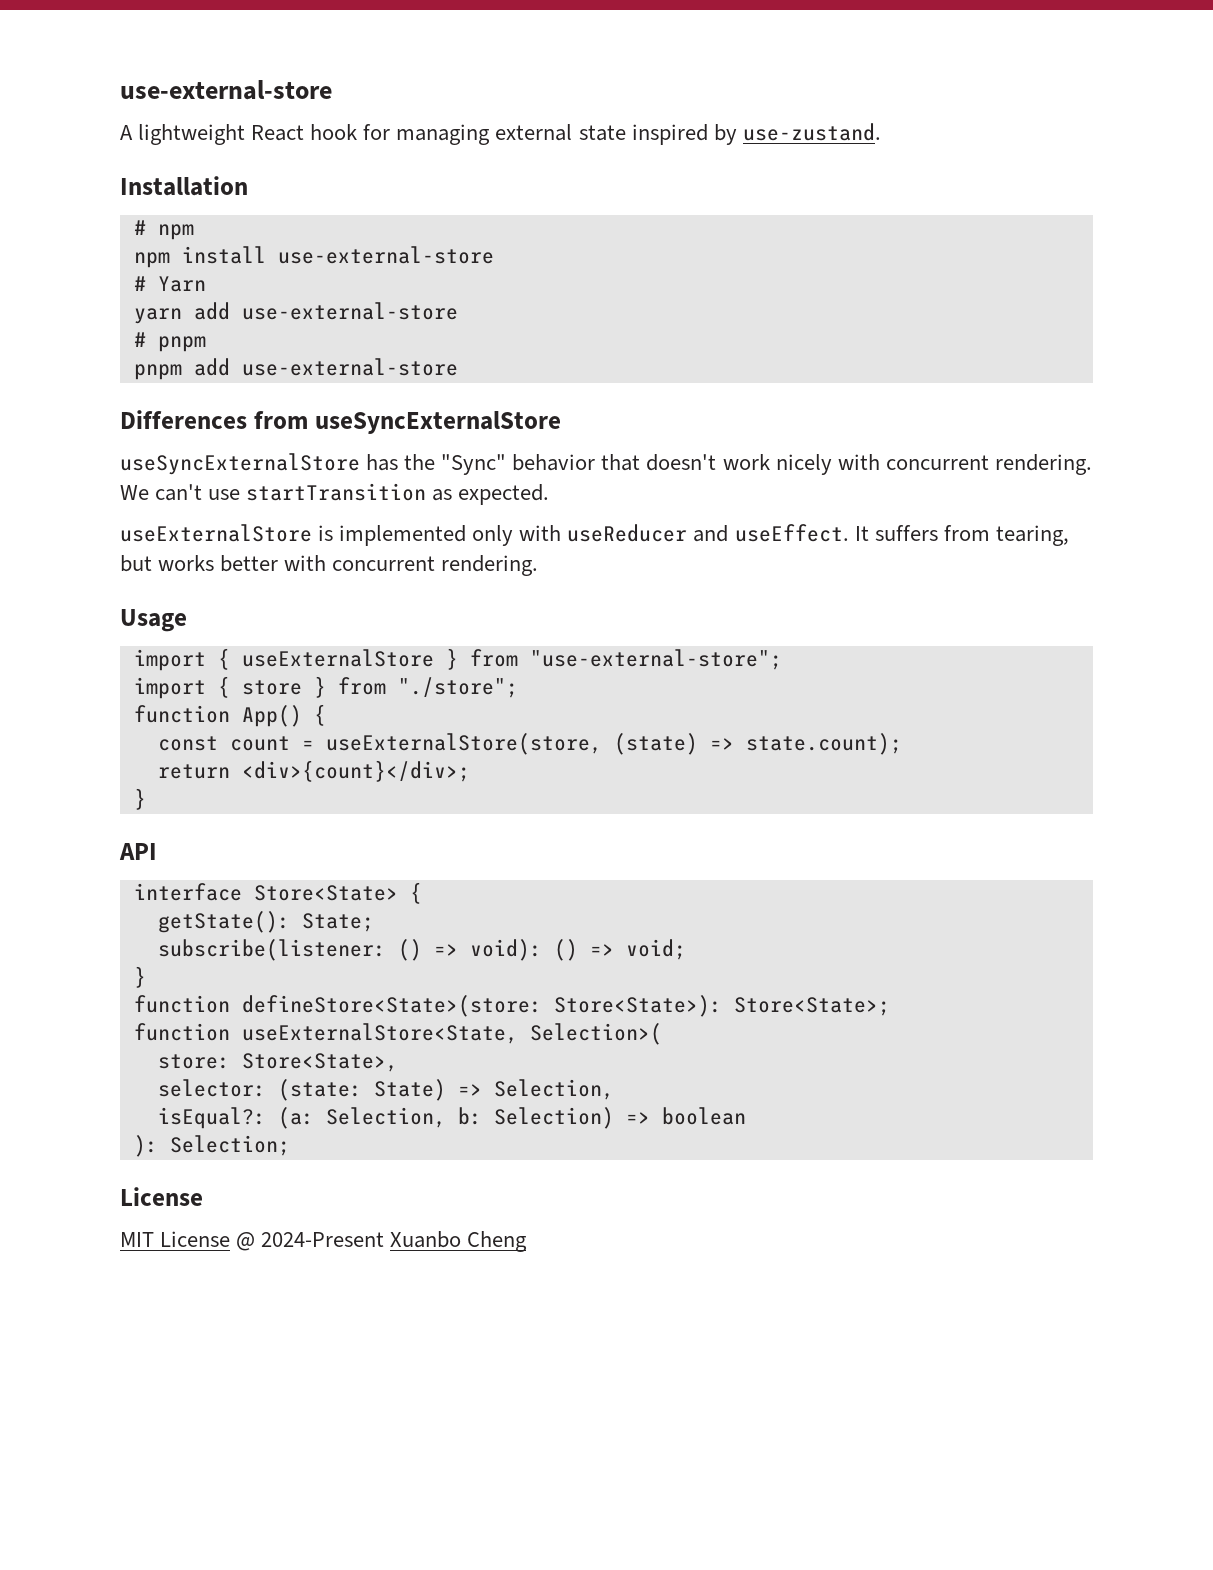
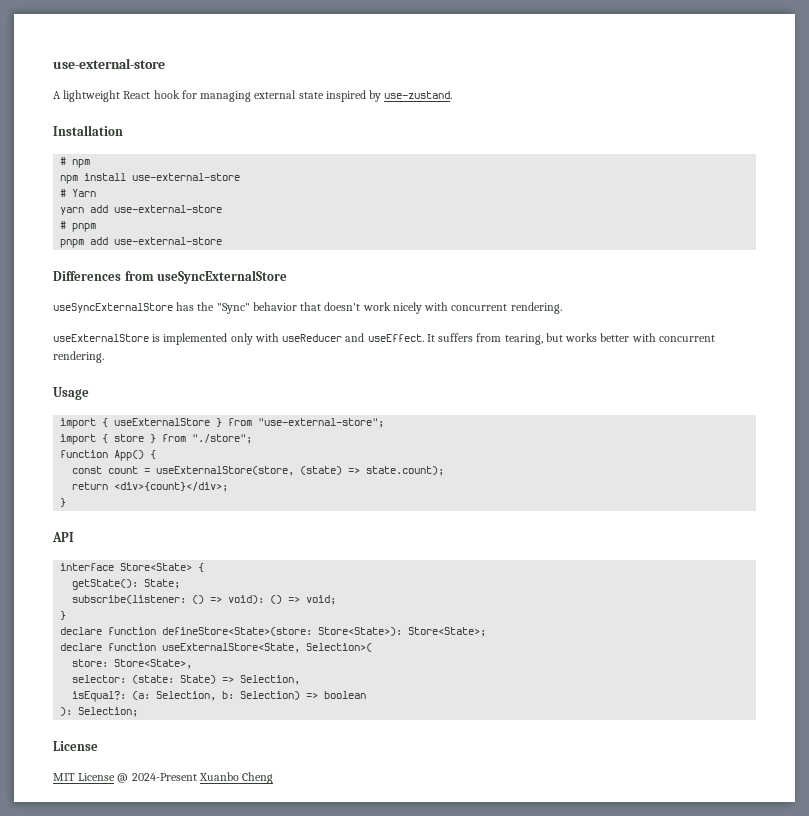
- We can't use startTransition as expected.
- function defineStore<State>(store: Store<State>): Store<State>;
+ declare function defineStore<State>(store: Store<State>): Store<State>;
- function useExternalStore<State, Selection>(
+ declare function useExternalStore<State, Selection>(

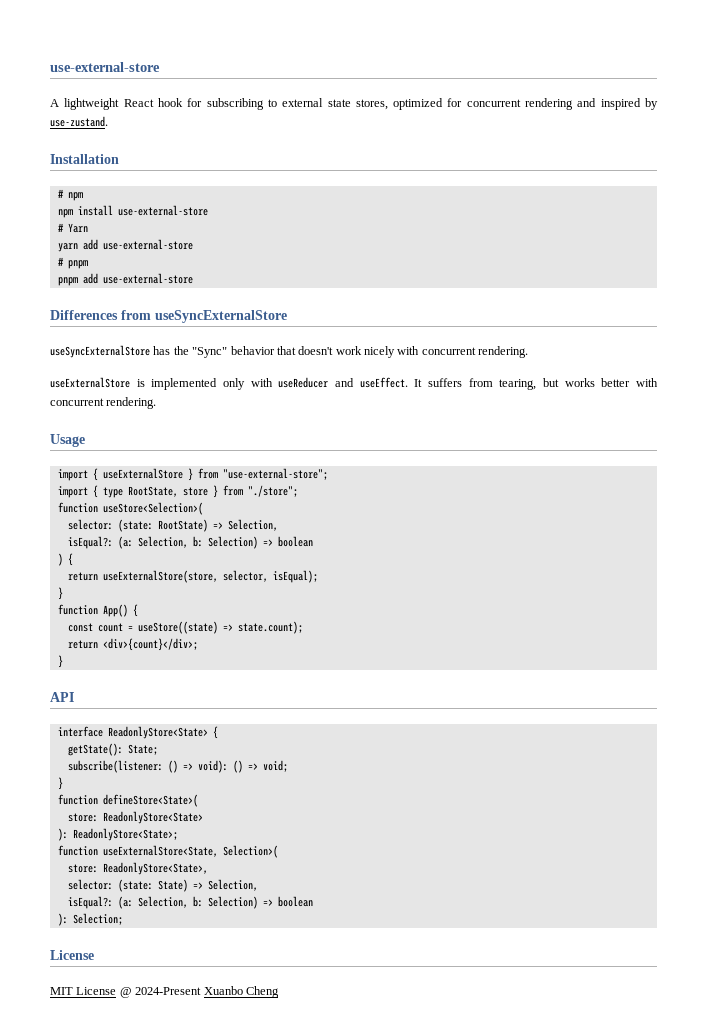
- A lightweight React hook for managing external state inspired by use-zustand.
+ A lightweight React hook for subscribing to external state stores, optimized for concurrent rendering and inspired by use-zustand.
- import { store } from "./store";
+ import { type RootState, store } from "./store";
+ function useStore<Selection>(
+ selector: (state: RootState) => Selection,
+ isEqual?: (a: Selection, b: Selection) => boolean
+ ) {
+ return useExternalStore(store, selector, isEqual);
+ }
- const count = useExternalStore(store, (state) => state.count);
+ const count = useStore((state) => state.count);
- interface Store<State> {
+ interface ReadonlyStore<State> {
- declare function defineStore<State>(store: Store<State>): Store<State>;
- declare function useExternalStore<State, Selection>(
+ function defineStore<State>(
+ store: ReadonlyStore<State>
+ ): ReadonlyStore<State>;
+ function useExternalStore<State, Selection>(
- store: Store<State>,
+ store: ReadonlyStore<State>,

